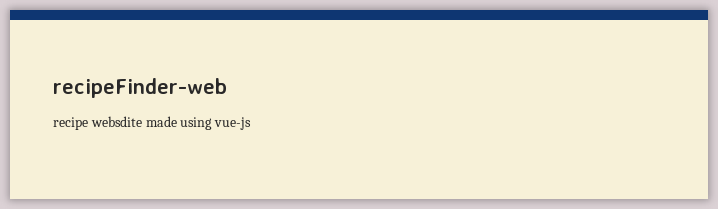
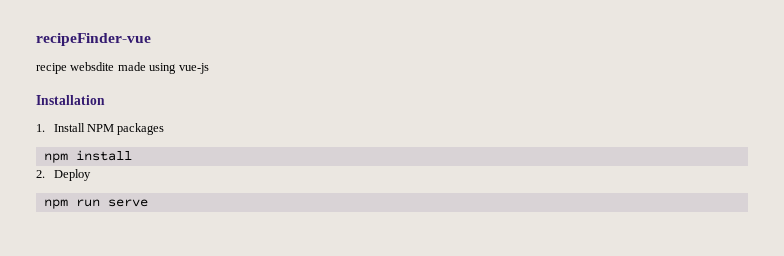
- recipeFinder-web
+ recipeFinder-vue
+ Installation
+ 1. Install NPM packages
+ npm install
+ 2. Deploy
+ npm run serve

